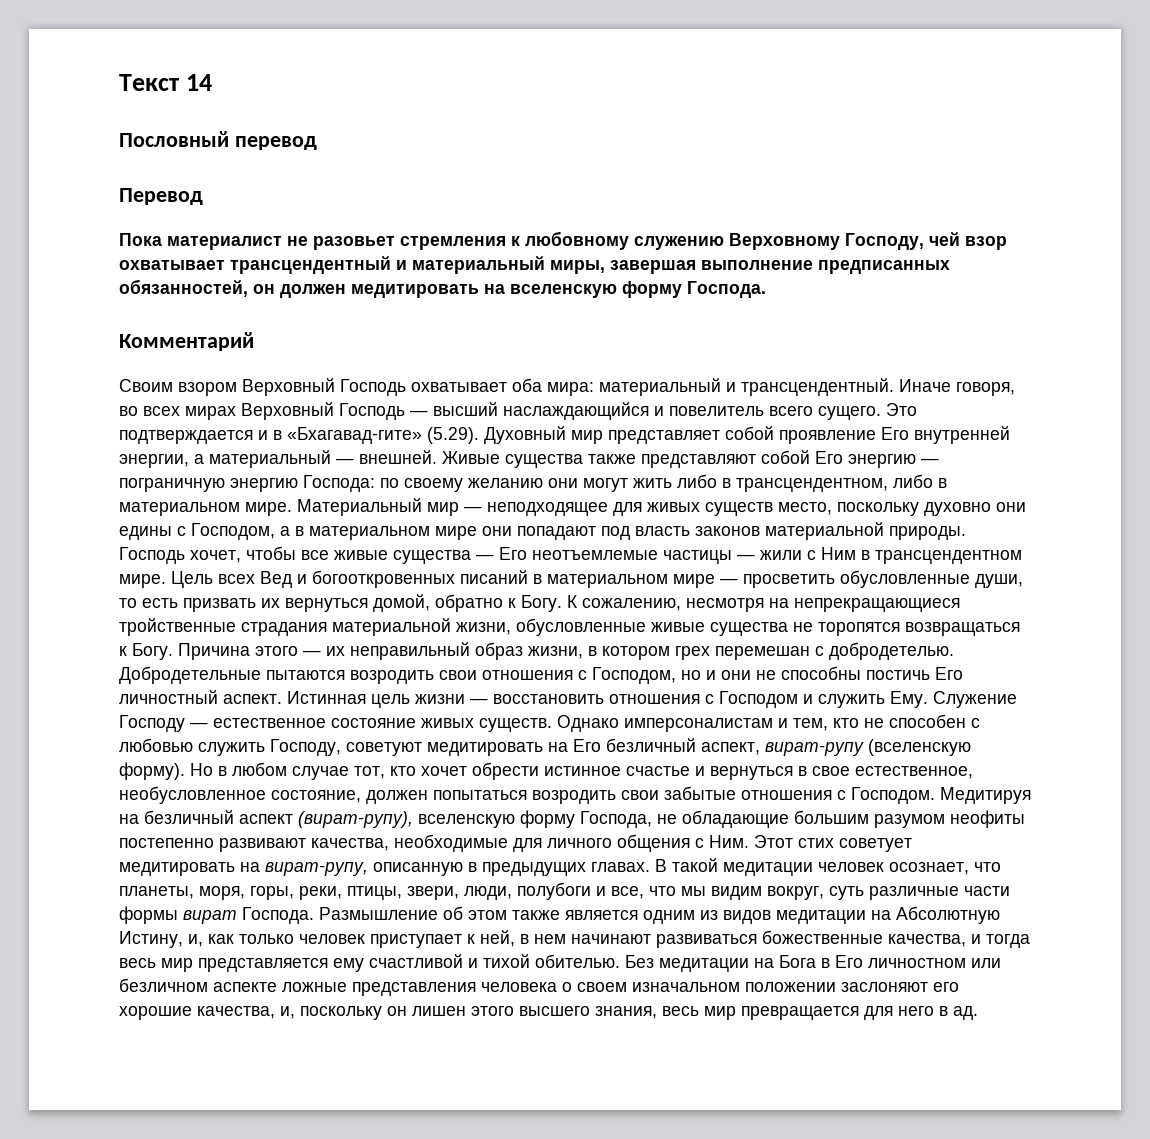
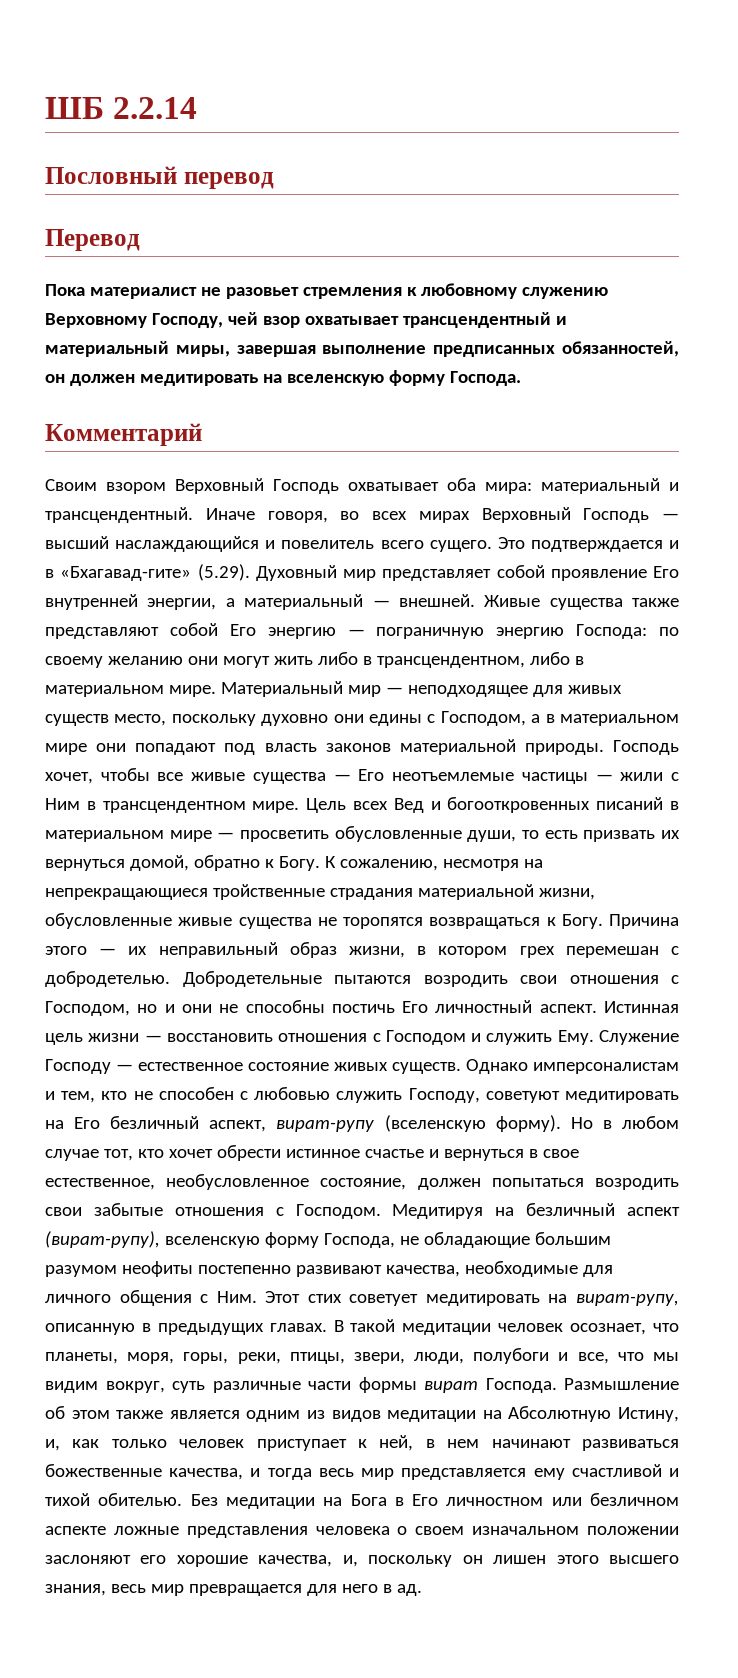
- Текст 14
+ ШБ 2.2.14

